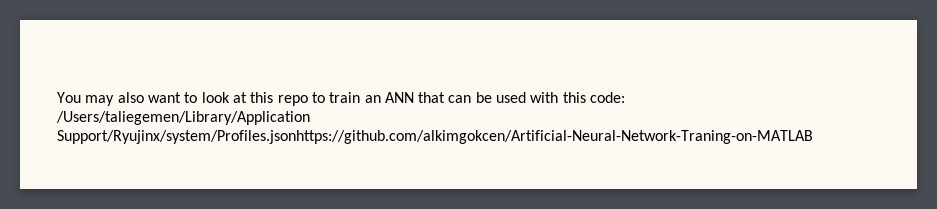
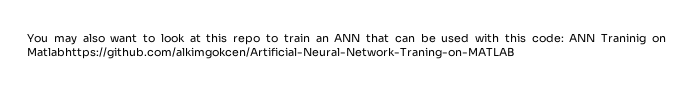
- You may also want to look at this repo to train an ANN that can be used with this code: /Users/taliegemen/Library/Application Support/Ryujinx/system/Profiles.jsonhttps://github.com/alkimgokcen/Artificial-Neural-Network-Traning-on-MATLAB
+ You may also want to look at this repo to train an ANN that can be used with this code: ANN Traninig on Matlabhttps://github.com/alkimgokcen/Artificial-Neural-Network-Traning-on-MATLAB

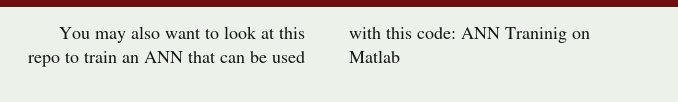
- You may also want to look at this repo to train an ANN that can be used with this code: ANN Traninig on Matlabhttps://github.com/alkimgokcen/Artificial-Neural-Network-Traning-on-MATLAB
+ You may also want to look at this repo to train an ANN that can be used with this code: ANN Traninig on Matlab

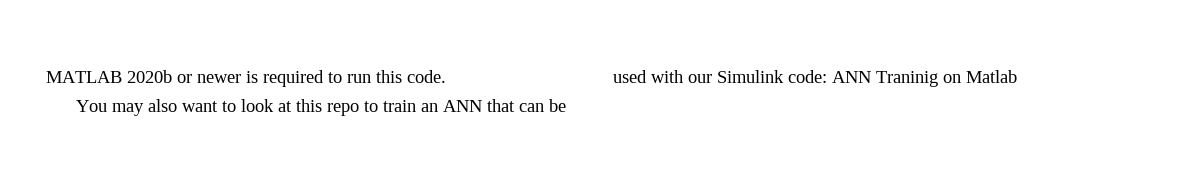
+ MATLAB 2020b or newer is required to run this code.
- You may also want to look at this repo to train an ANN that can be used with this code: ANN Traninig on Matlab
+ You may also want to look at this repo to train an ANN that can be used with our Simulink code: ANN Traninig on Matlab

